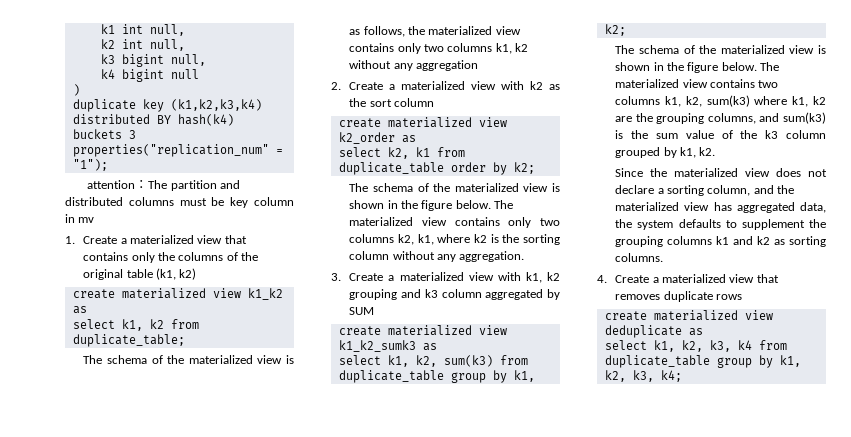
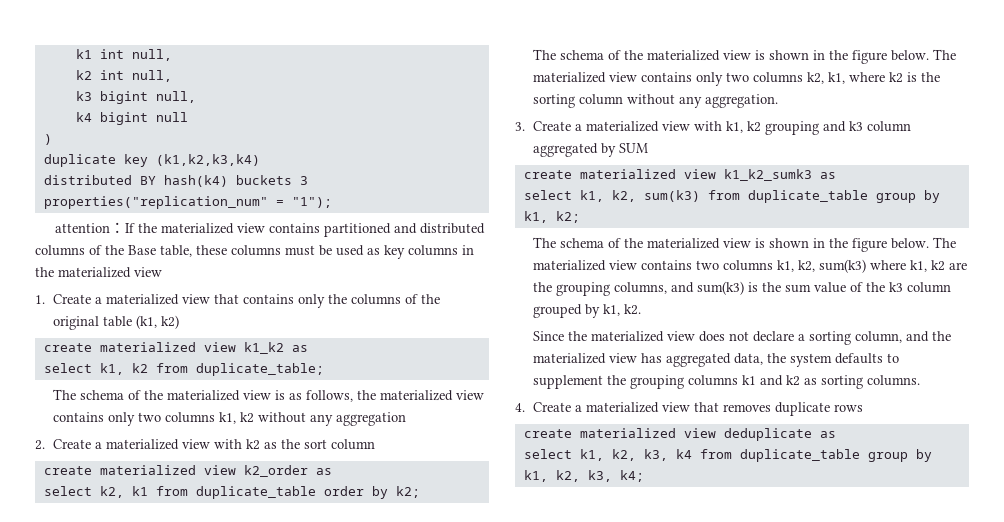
- attention：The partition and distributed columns must be key column in mv
+ attention：If the materialized view contains partitioned and distributed columns of the Base table, these columns must be used as key columns in the materialized view

